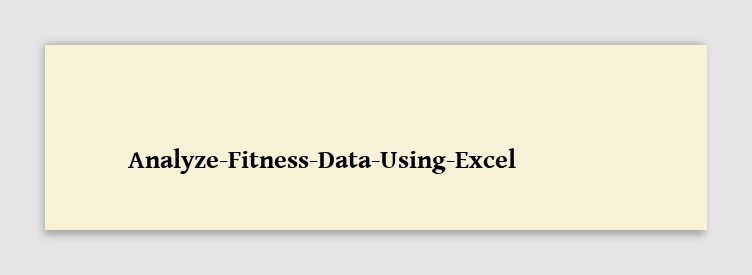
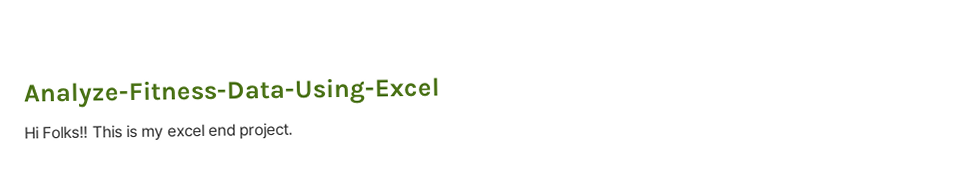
+ Hi Folks!! This is my excel end project.

